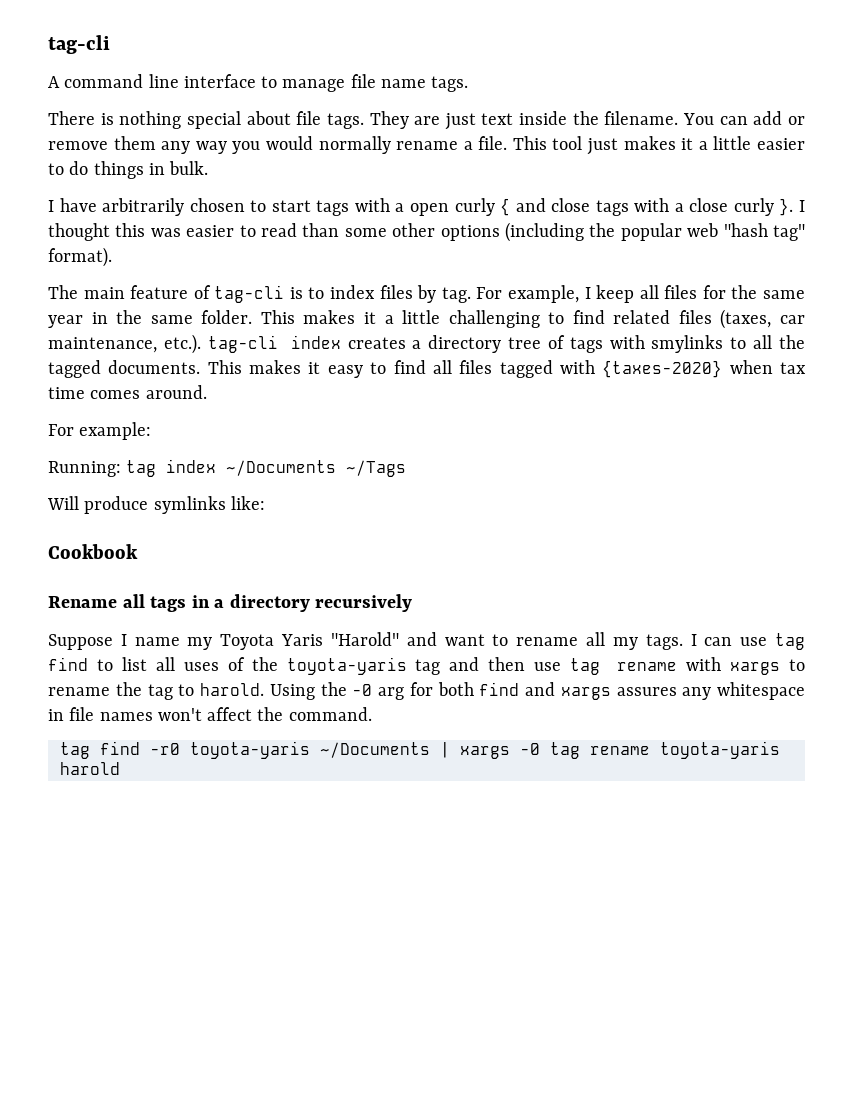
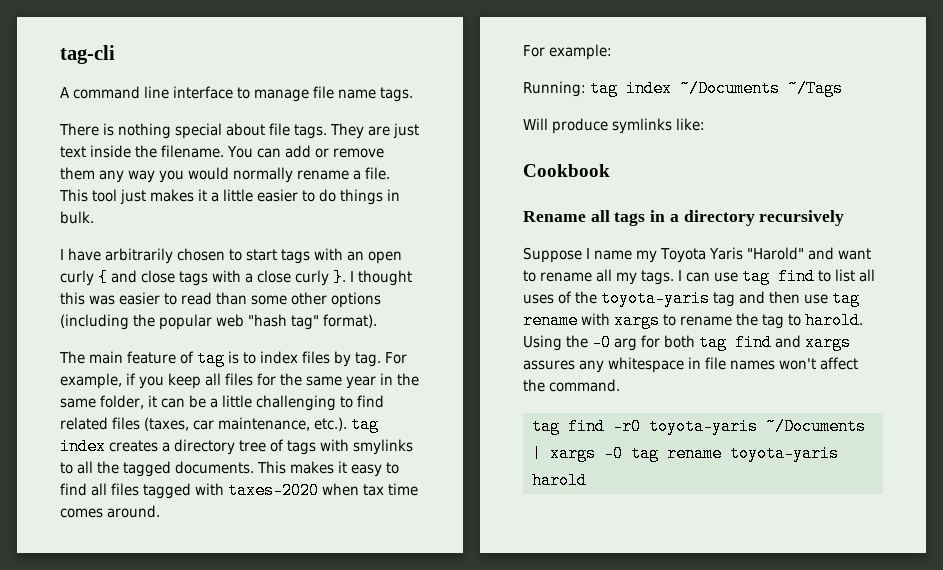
- I have arbitrarily chosen to start tags with a open curly { and close tags with a close curly }.
+ I have arbitrarily chosen to start tags with an open curly { and close tags with a close curly }.
- The main feature of tag-cli is to index files by tag.
+ The main feature of tag is to index files by tag.
- For example, I keep all files for the same year in the same folder. This makes it a little challenging to find related files (taxes, car maintenance, etc.). tag-cli index creates a directory tree of tags with smylinks to all the tagged documents.
+ For example, if you keep all files for the same year in the same folder, it can be a little challenging to find related files (taxes, car maintenance, etc.). tag index creates a directory tree of tags with smylinks to all the tagged documents.
- This makes it easy to find all files tagged with {taxes-2020} when tax time comes around.
+ This makes it easy to find all files tagged with taxes-2020 when tax time comes around.
- Using the -0 arg for both find and xargs assures any whitespace in file names won't affect the command.
+ Using the -0 arg for both tag find and xargs assures any whitespace in file names won't affect the command.

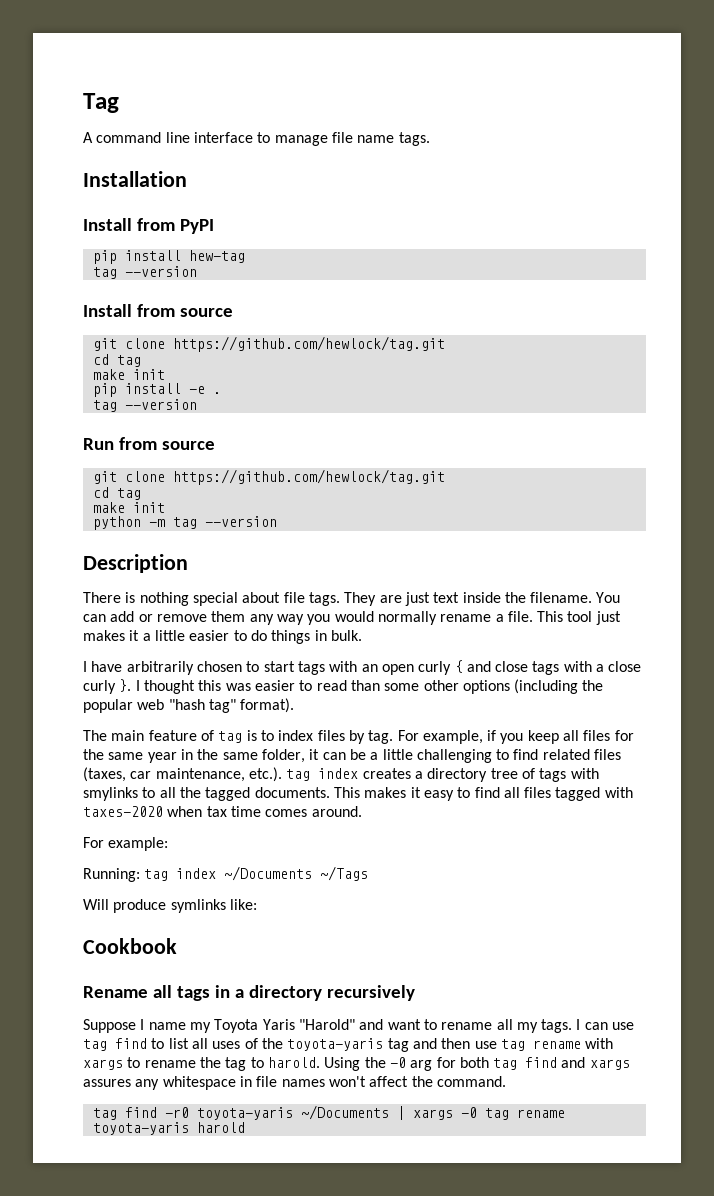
- tag-cli
+ Tag
+ Installation
+ Install from PyPI
+ pip install hew-tag
+ tag --version
+ Install from source
+ git clone https://github.com/hewlock/tag.git
+ cd tag
+ make init
+ pip install -e .
+ tag --version
+ Run from source
+ git clone https://github.com/hewlock/tag.git
+ cd tag
+ make init
+ python -m tag --version
+ Description

